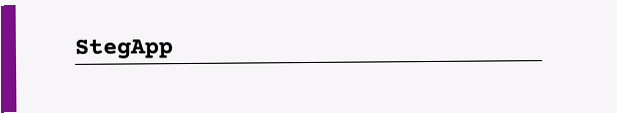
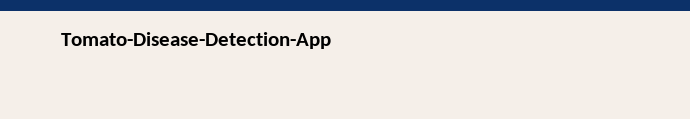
- StegApp
+ Tomato-Disease-Detection-App

